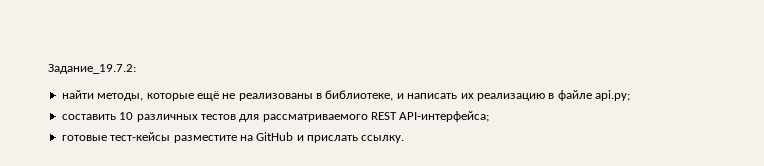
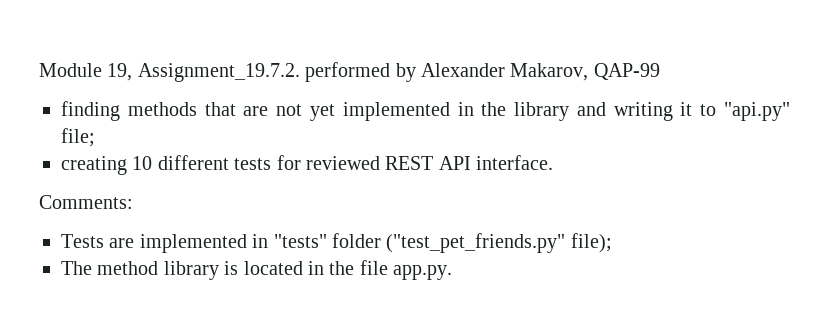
- Задание_19.7.2:
- найти методы, которые ещё не реализованы в библиотеке, и написать их реализацию в файле api.py;
- составить 10 различных тестов для рассматриваемого REST API-интерфейса;
- готовые тест-кейсы разместите на GitHub и прислать ссылку.
+ Module 19, Assignment_19.7.2. performed by Alexander Makarov, QAP-99
+ finding methods that are not yet implemented in the library and writing it to "api.py" file;
+ creating 10 different tests for reviewed REST API interface.
+ Comments:
+ Tests are implemented in "tests" folder ("test_pet_friends.py" file);
+ The method library is located in the file app.py.

